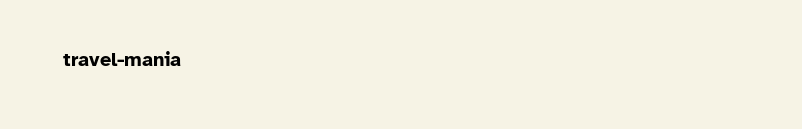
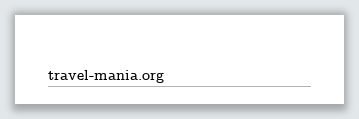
- travel-mania
+ travel-mania.org

